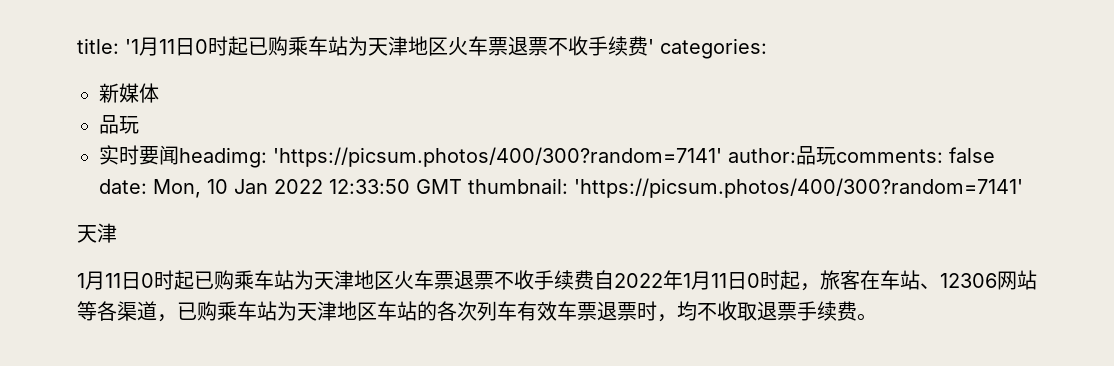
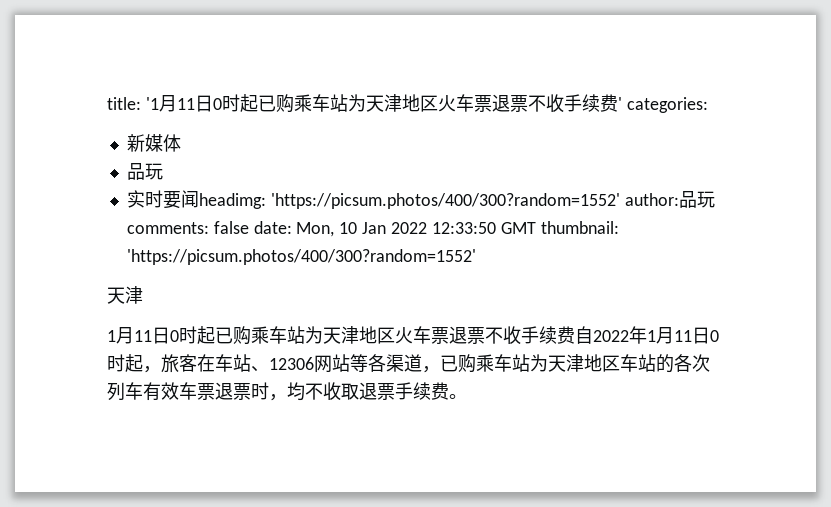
- 实时要闻headimg: 'https://picsum.photos/400/300?random=7141' author:品玩comments: false date: Mon, 10 Jan 2022 12:33:50 GMT thumbnail: 'https://picsum.photos/400/300?random=7141'
+ 实时要闻headimg: 'https://picsum.photos/400/300?random=1552' author:品玩comments: false date: Mon, 10 Jan 2022 12:33:50 GMT thumbnail: 'https://picsum.photos/400/300?random=1552'

